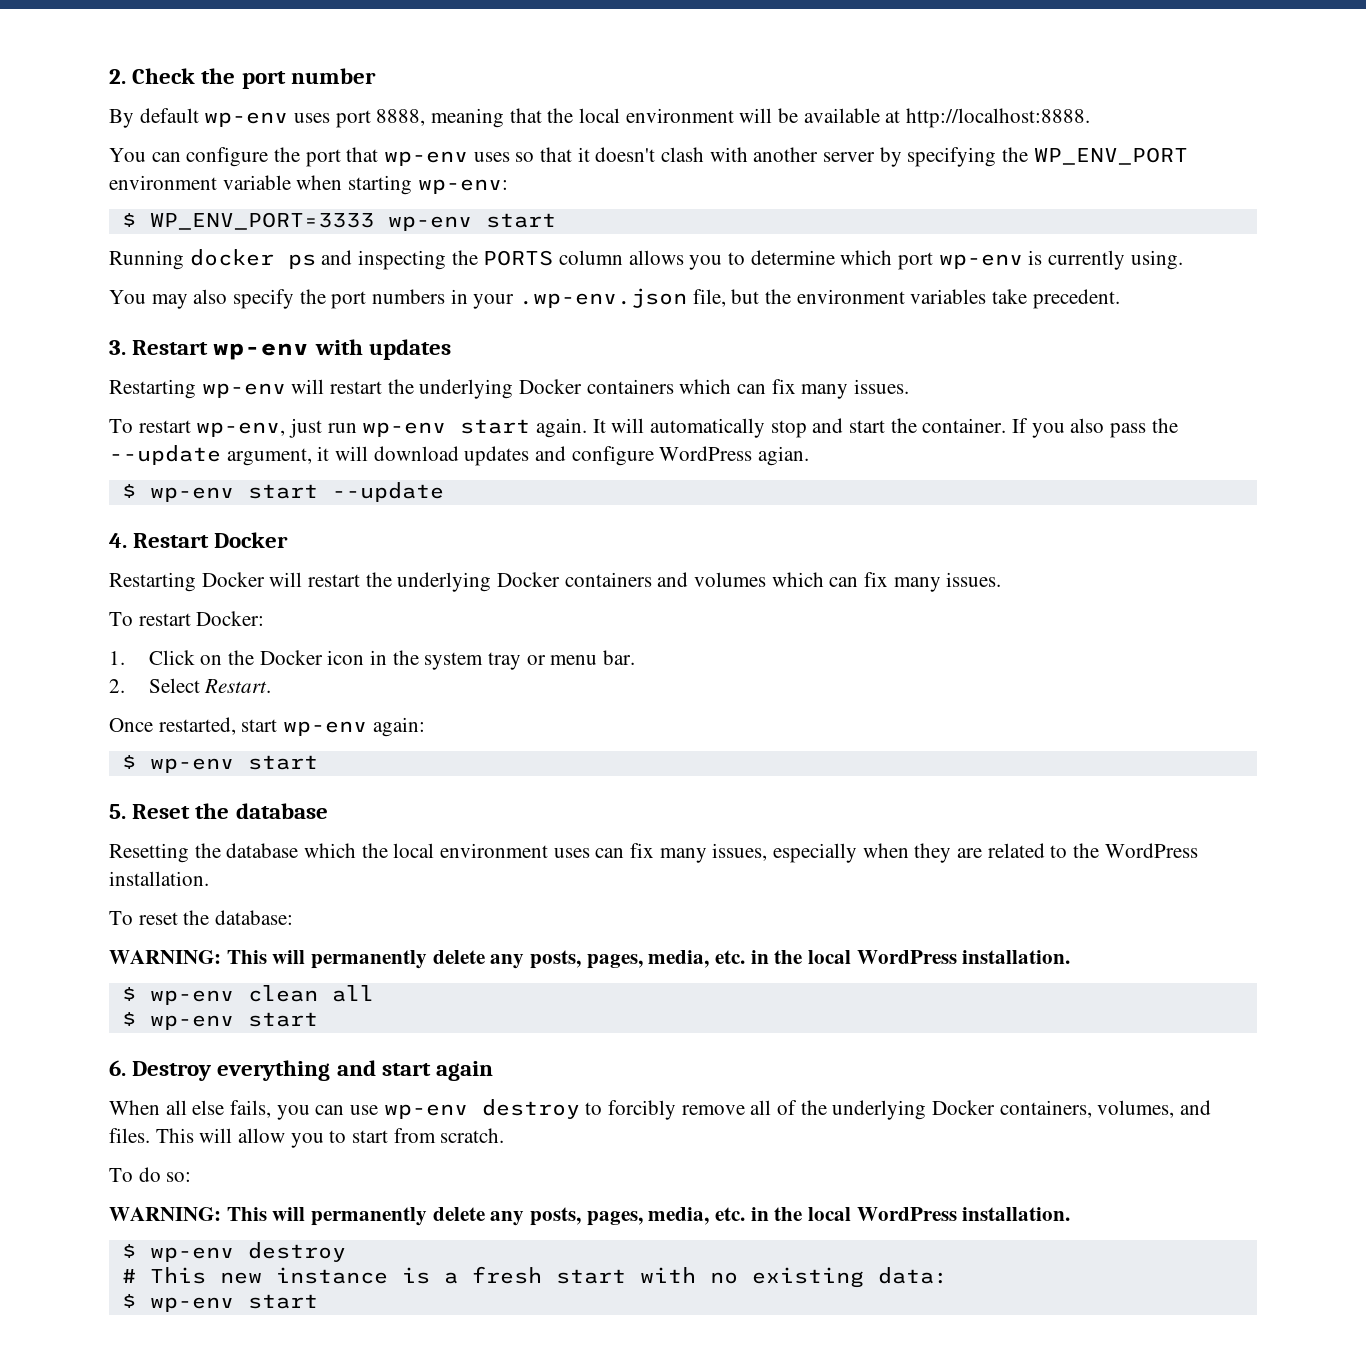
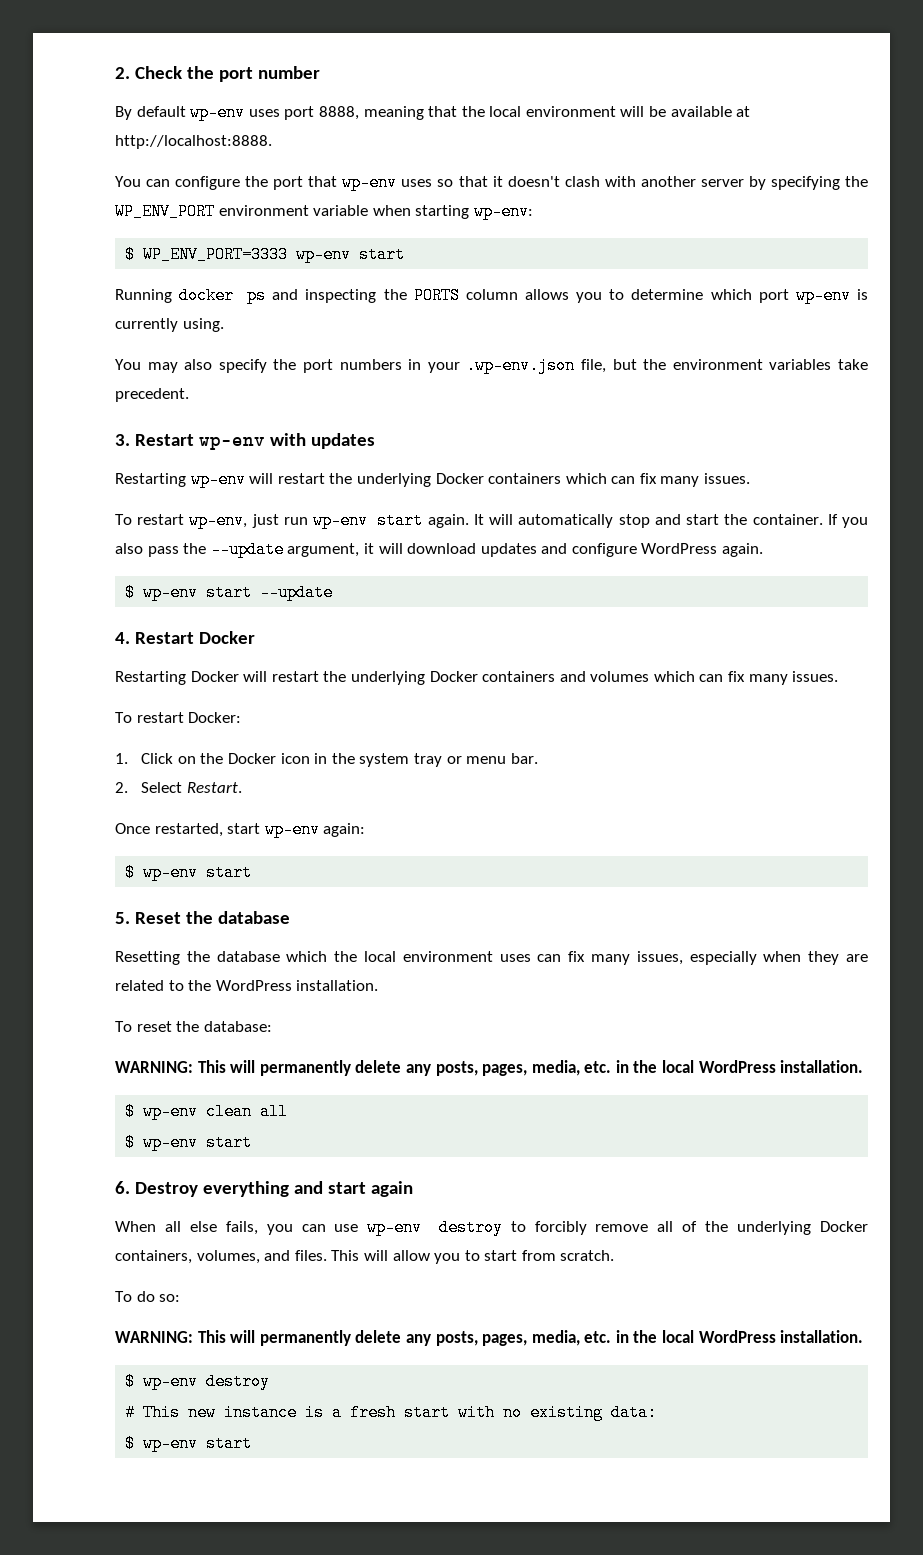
- If you also pass the --update argument, it will download updates and configure WordPress agian.
+ If you also pass the --update argument, it will download updates and configure WordPress again.

